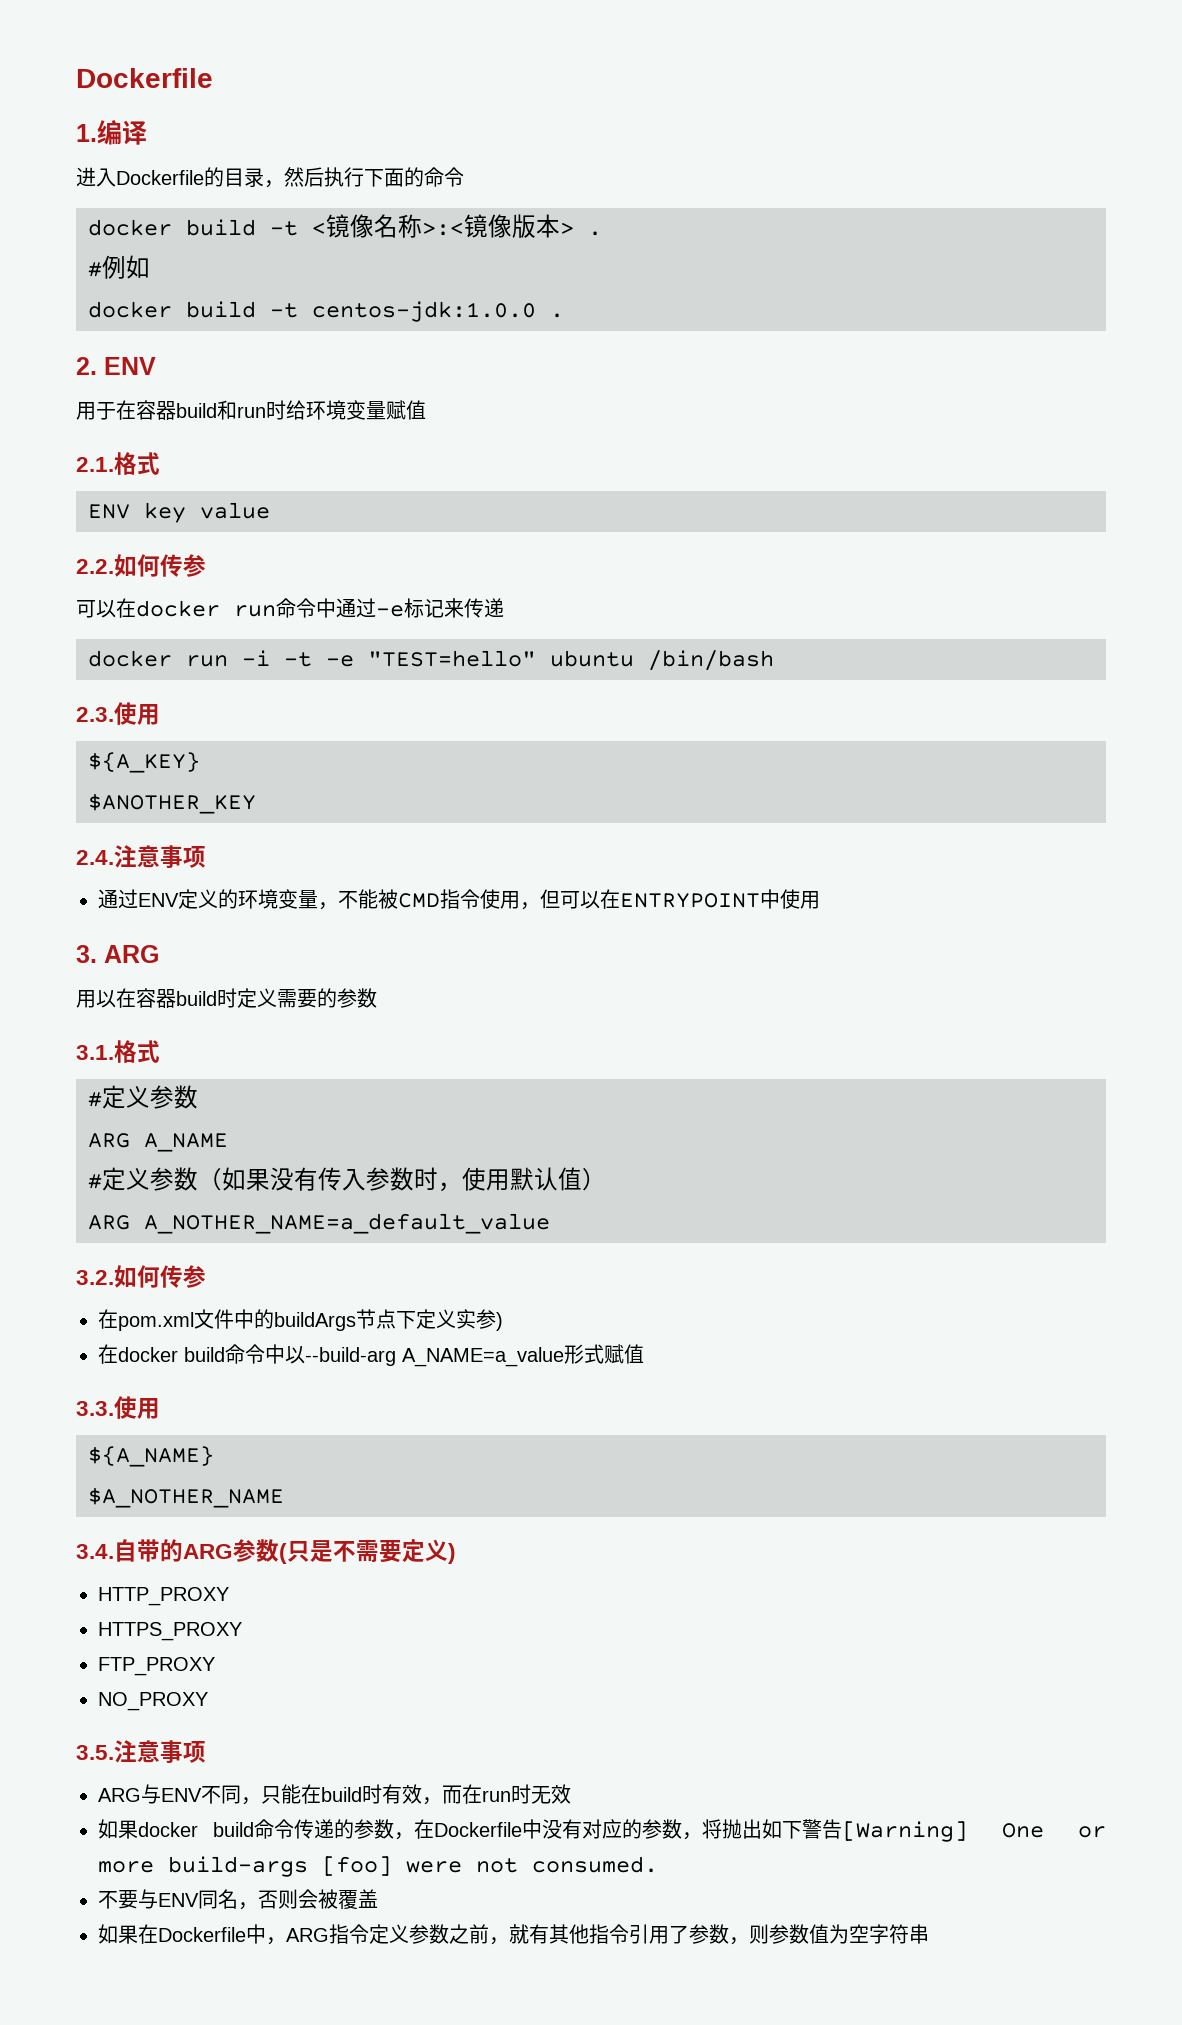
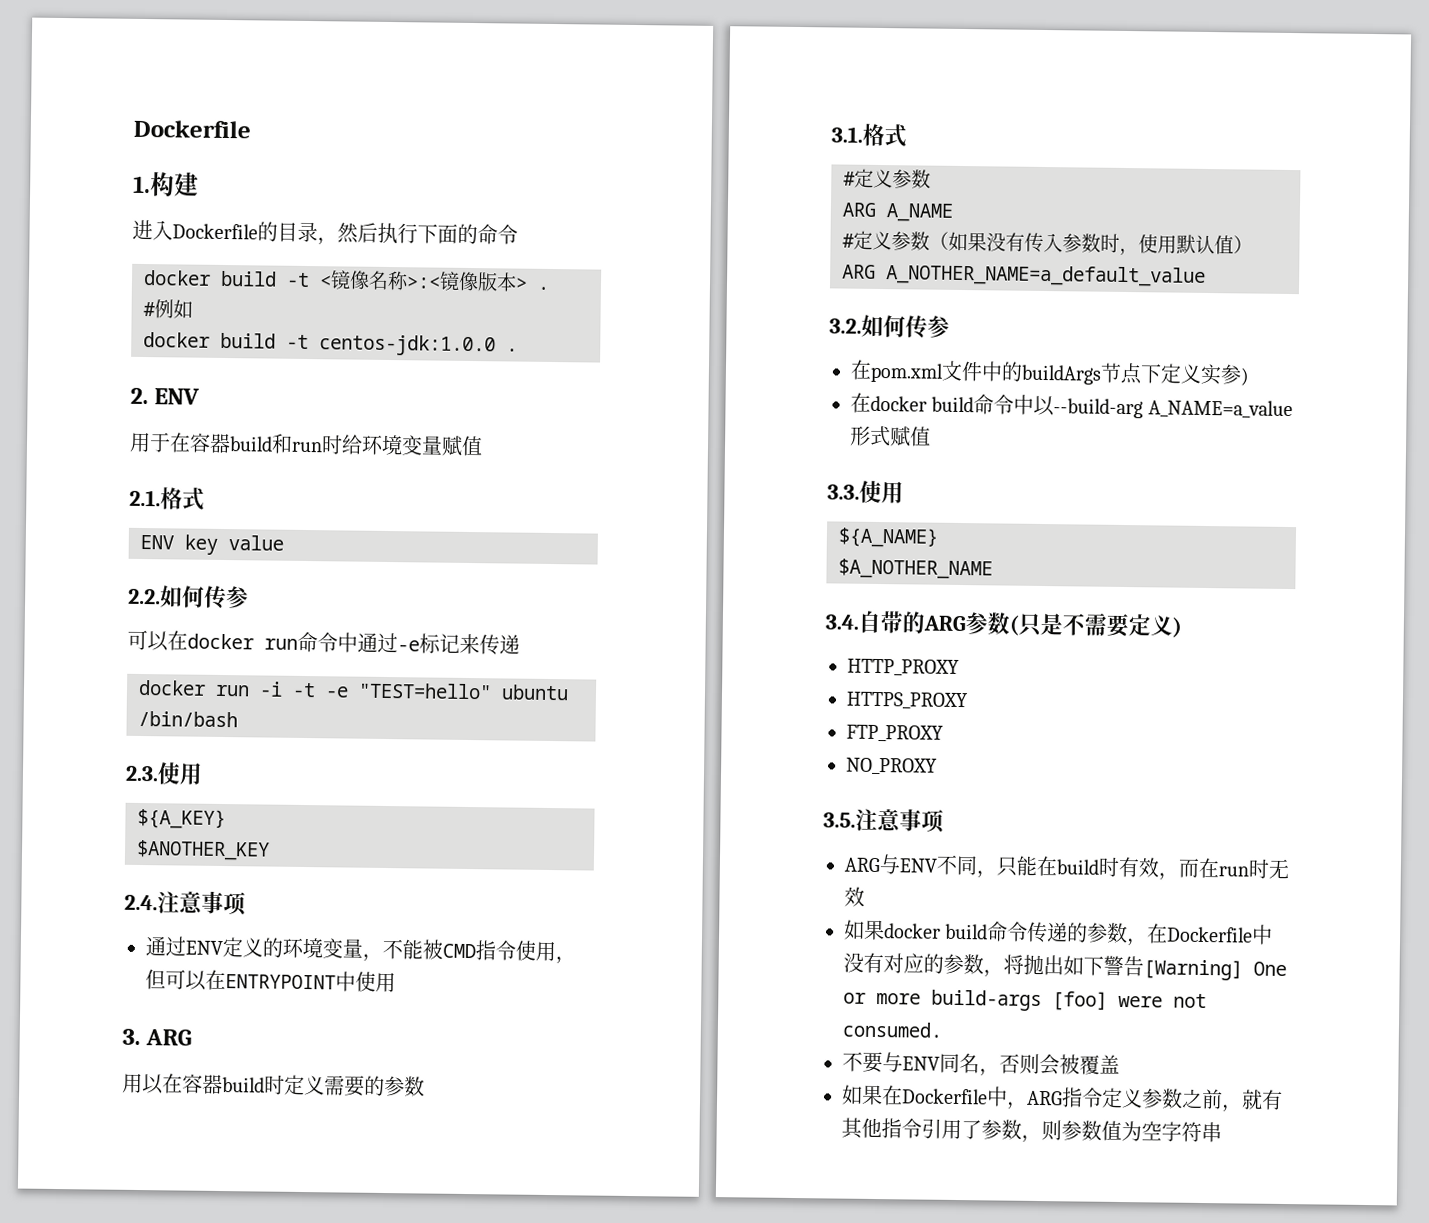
- 1.编译
+ 1.构建

